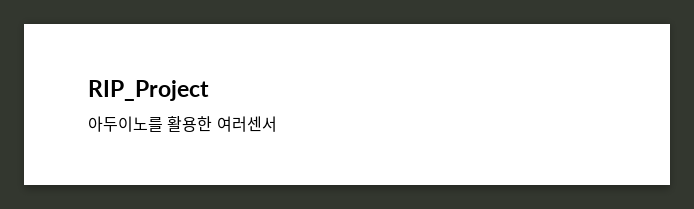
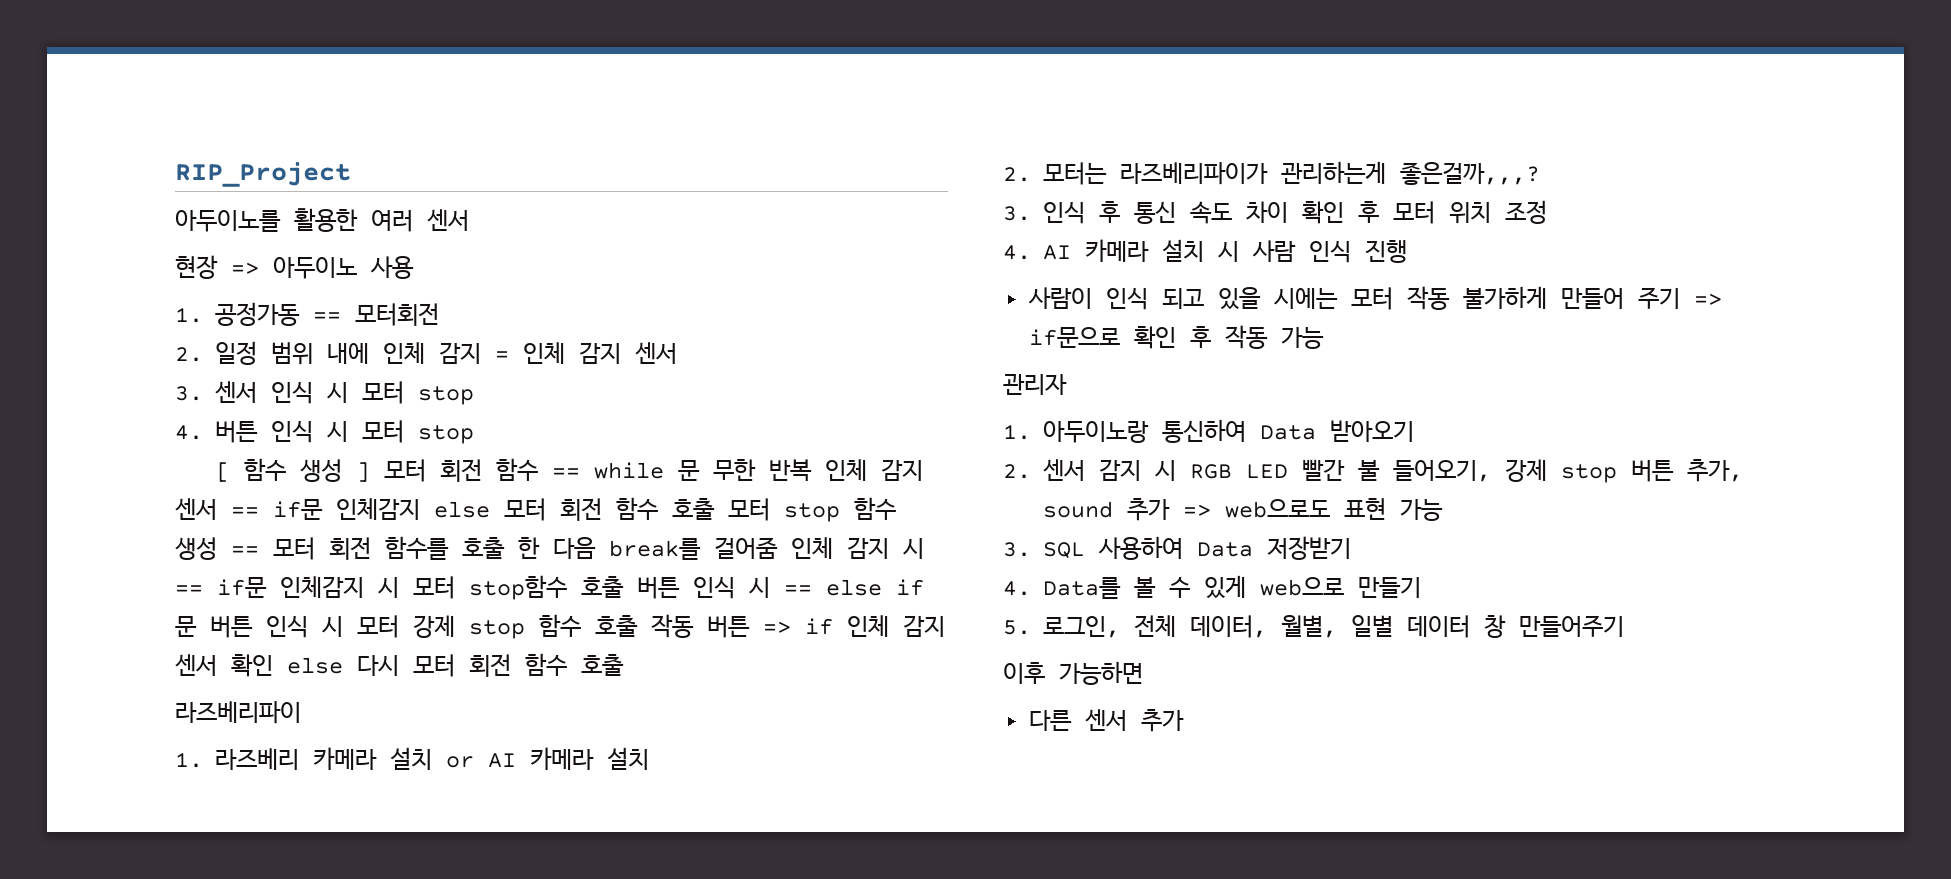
- 아두이노를 활용한 여러센서
+ 아두이노를 활용한 여러 센서
+ 현장 => 아두이노 사용
+ 1. 공정가동 == 모터회전
+ 2. 일정 범위 내에 인체 감지 = 인체 감지 센서
+ 3. 센서 인식 시 모터 stop
+ 4. 버튼 인식 시 모터 stop
+ [ 함수 생성 ] 모터 회전 함수 == while 문 무한 반복 인체 감지 센서 == if문 인체감지 else 모터 회전 함수 호출 모터 stop 함수 생성 == 모터 회전 함수를 호출 한 다음 break를 걸어줌 인체 감지 시 == if문 인체감지 시 모터 stop함수 호출 버튼 인식 시 == else if 문 버튼 인식 시 모터 강제 stop 함수 호출 작동 버튼 => if 인체 감지 센서 확인 else 다시 모터 회전 함수 호출
+ 라즈베리파이
+ 1. 라즈베리 카메라 설치 or AI 카메라 설치
+ 2. 모터는 라즈베리파이가 관리하는게 좋은걸까,,,?
+ 3. 인식 후 통신 속도 차이 확인 후 모터 위치 조정
+ 4. AI 카메라 설치 시 사람 인식 진행
+ 사람이 인식 되고 있을 시에는 모터 작동 불가하게 만들어 주기 => if문으로 확인 후 작동 가능
+ 관리자
+ 1. 아두이노랑 통신하여 Data 받아오기
+ 2. 센서 감지 시 RGB LED 빨간 불 들어오기, 강제 stop 버튼 추가, sound 추가 => web으로도 표현 가능
+ 3. SQL 사용하여 Data 저장받기
+ 4. Data를 볼 수 있게 web으로 만들기
+ 5. 로그인, 전체 데이터, 월별, 일별 데이터 창 만들어주기
+ 이후 가능하면
+ 다른 센서 추가

